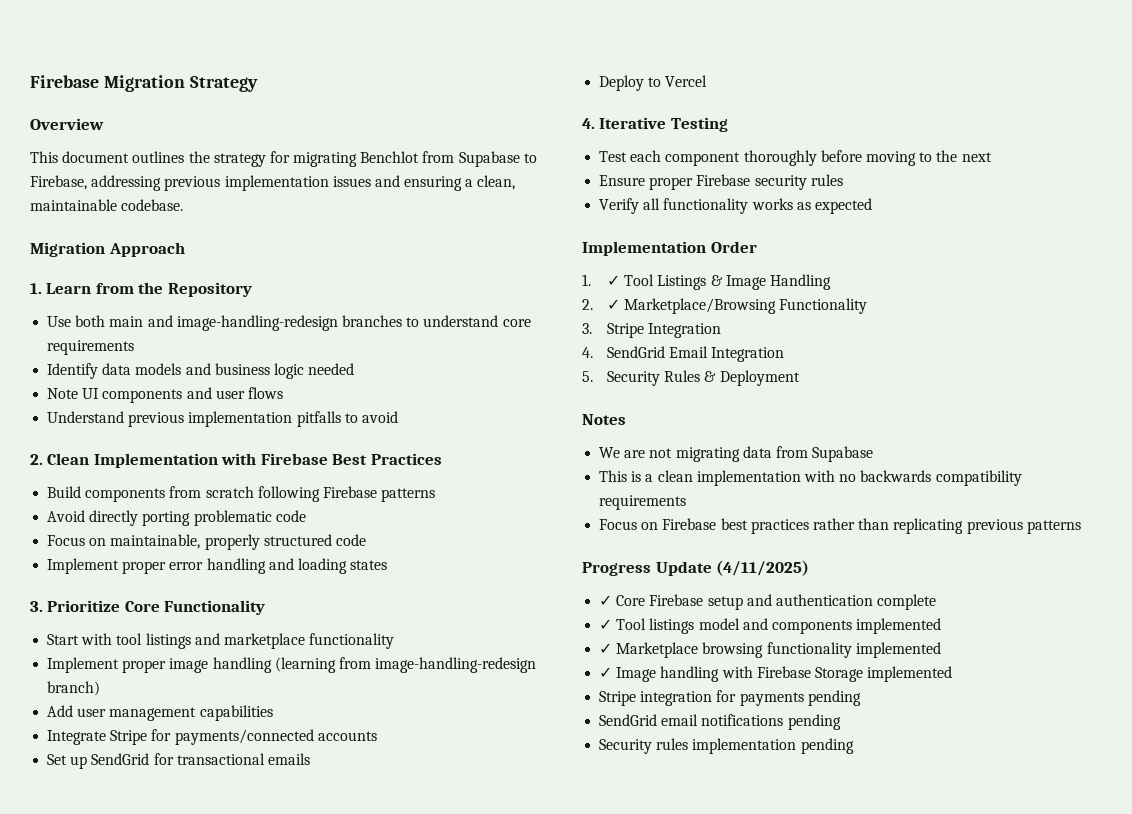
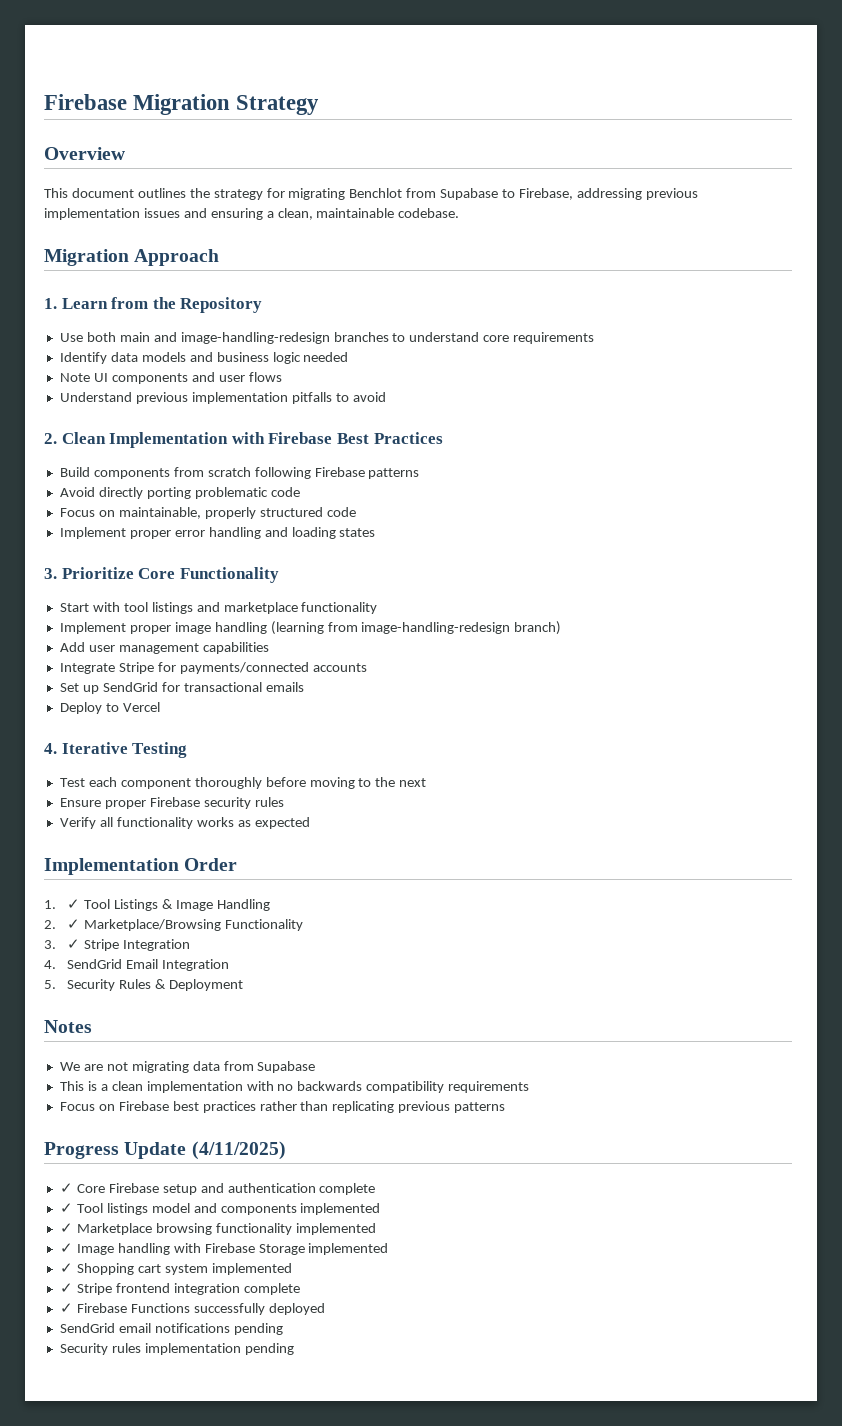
- 3. Stripe Integration
+ 3. ✓ Stripe Integration
- Stripe integration for payments pending
+ ✓ Shopping cart system implemented
+ ✓ Stripe frontend integration complete
+ ✓ Firebase Functions successfully deployed

